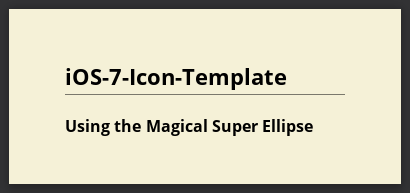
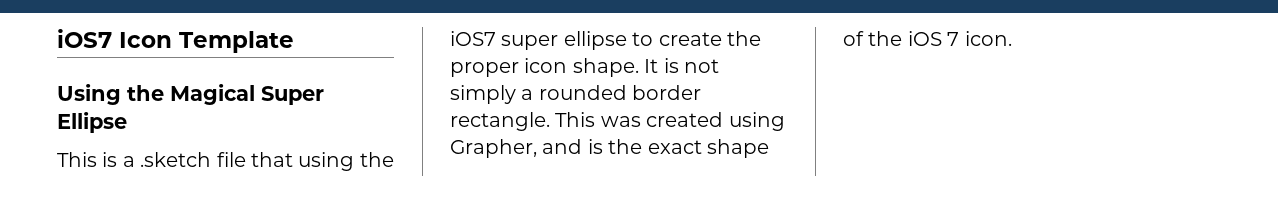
- iOS-7-Icon-Template
+ iOS7 Icon Template
+ This is a .sketch file that using the iOS7 super ellipse to create the proper icon shape. It is not simply a rounded border rectangle. This was created using Grapher, and is the exact shape of the iOS 7 icon.

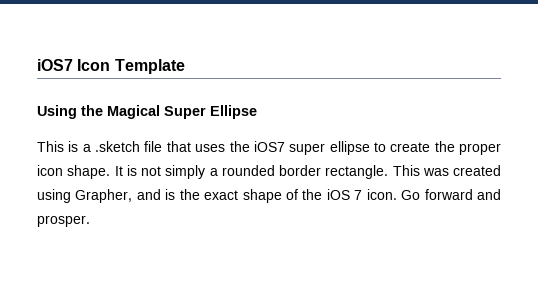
- This is a .sketch file that using the iOS7 super ellipse to create the proper icon shape.
+ This is a .sketch file that uses the iOS7 super ellipse to create the proper icon shape.
+ Go forward and prosper.

